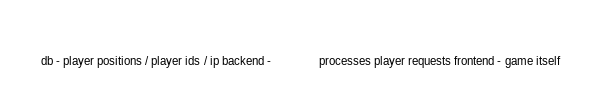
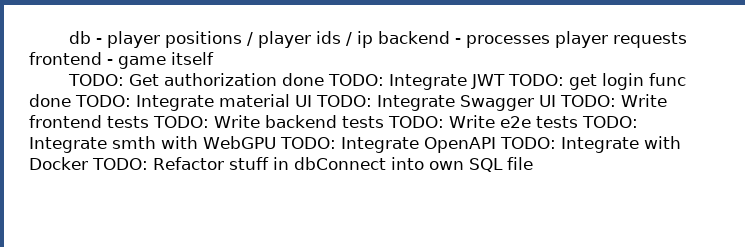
+ TODO: Get authorization done TODO: Integrate JWT TODO: get login func done TODO: Integrate material UI TODO: Integrate Swagger UI TODO: Write frontend tests TODO: Write backend tests TODO: Write e2e tests TODO: Integrate smth with WebGPU TODO: Integrate OpenAPI TODO: Integrate with Docker TODO: Refactor stuff in dbConnect into own SQL file

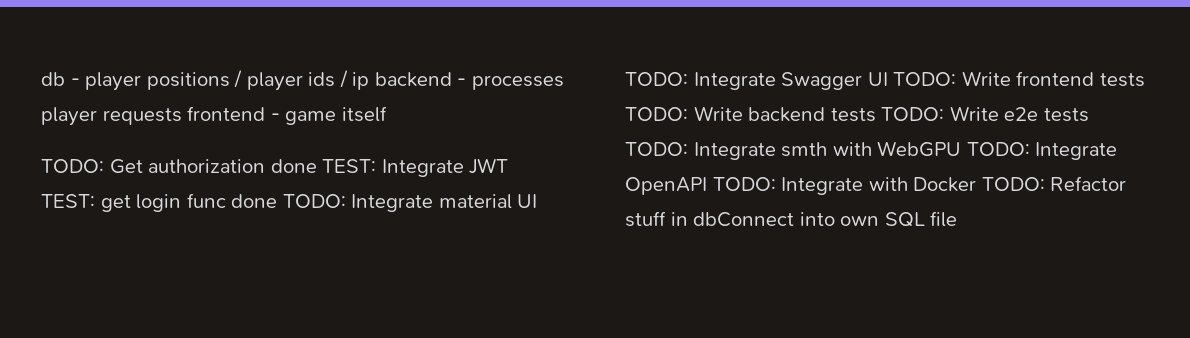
- TODO: Get authorization done TODO: Integrate JWT TODO: get login func done TODO: Integrate material UI TODO: Integrate Swagger UI TODO: Write frontend tests TODO: Write backend tests TODO: Write e2e tests TODO: Integrate smth with WebGPU TODO: Integrate OpenAPI TODO: Integrate with Docker TODO: Refactor stuff in dbConnect into own SQL file
+ TODO: Get authorization done TEST: Integrate JWT TEST: get login func done TODO: Integrate material UI TODO: Integrate Swagger UI TODO: Write frontend tests TODO: Write backend tests TODO: Write e2e tests TODO: Integrate smth with WebGPU TODO: Integrate OpenAPI TODO: Integrate with Docker TODO: Refactor stuff in dbConnect into own SQL file

